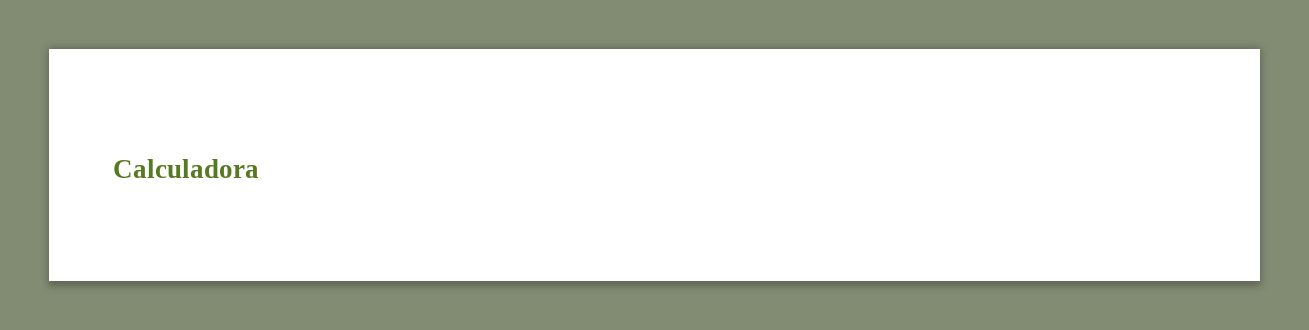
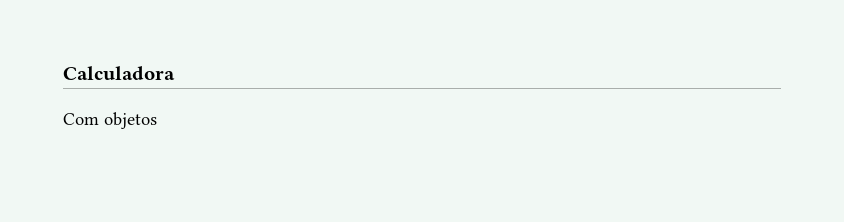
+ Com objetos

